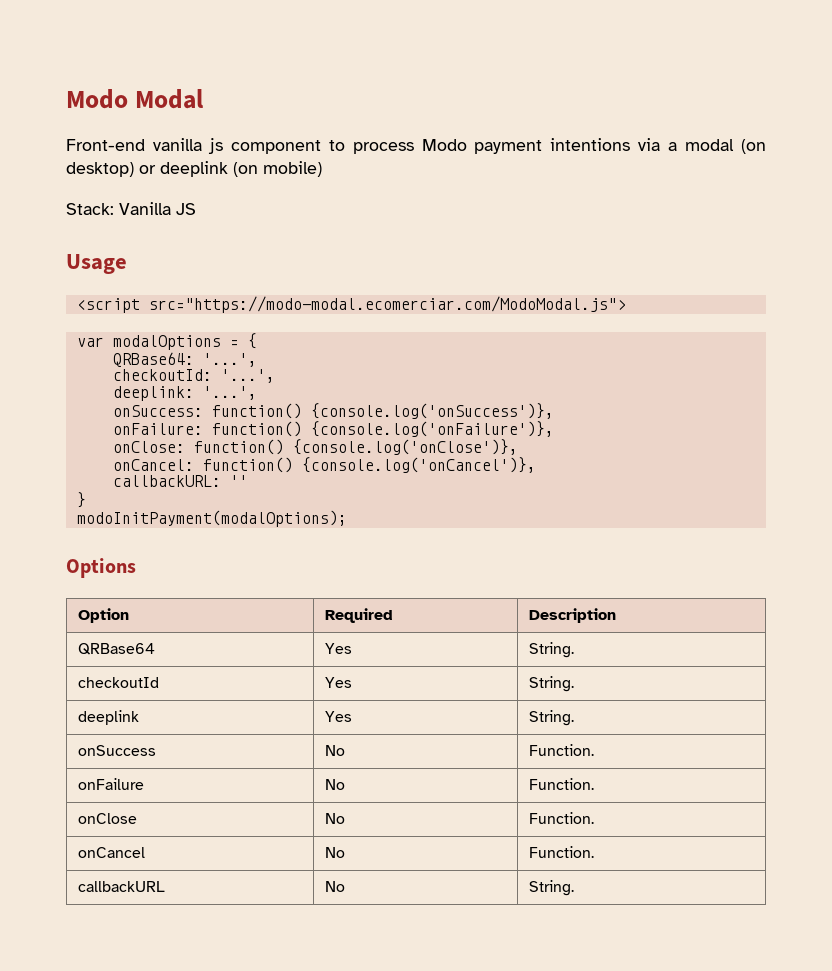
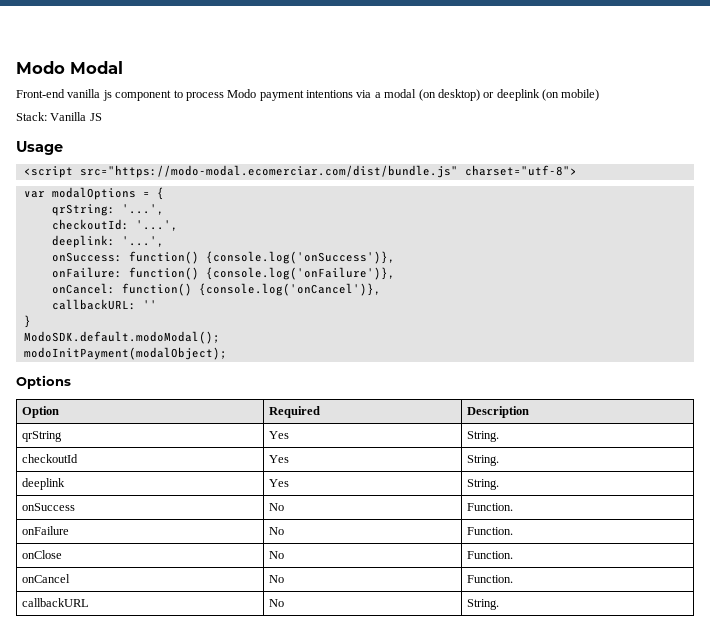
- <script src="https://modo-modal.ecomerciar.com/ModoModal.js">
+ <script src="https://modo-modal.ecomerciar.com/dist/bundle.js" charset="utf-8">
- QRBase64: '...',
+ qrString: '...',
- onClose: function() {console.log('onClose')},
- modoInitPayment(modalOptions);
+ ModoSDK.default.modoModal();
+ modoInitPayment(modalObject);
- QRBase64 | Yes | String.
+ qrString | Yes | String.

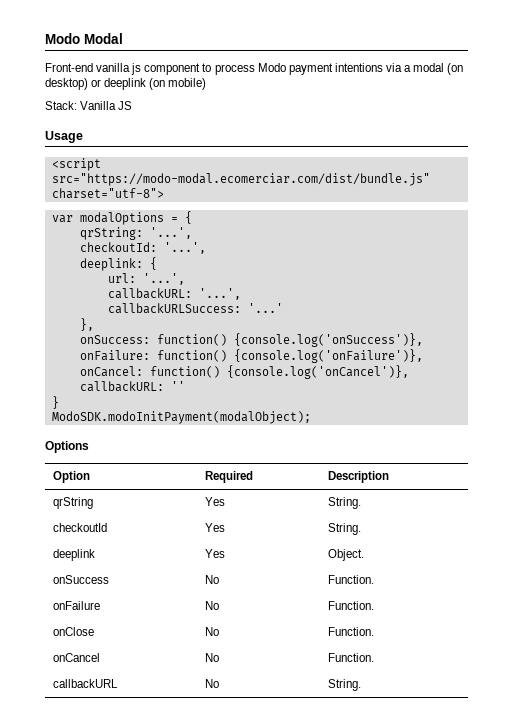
- deeplink: '...',
+ deeplink: {
+ url: '...',
+ callbackURL: '...',
+ callbackURLSuccess: '...'
+ },
- ModoSDK.default.modoModal();
- modoInitPayment(modalObject);
+ ModoSDK.modoInitPayment(modalObject);
- deeplink | Yes | String.
+ deeplink | Yes | Object.

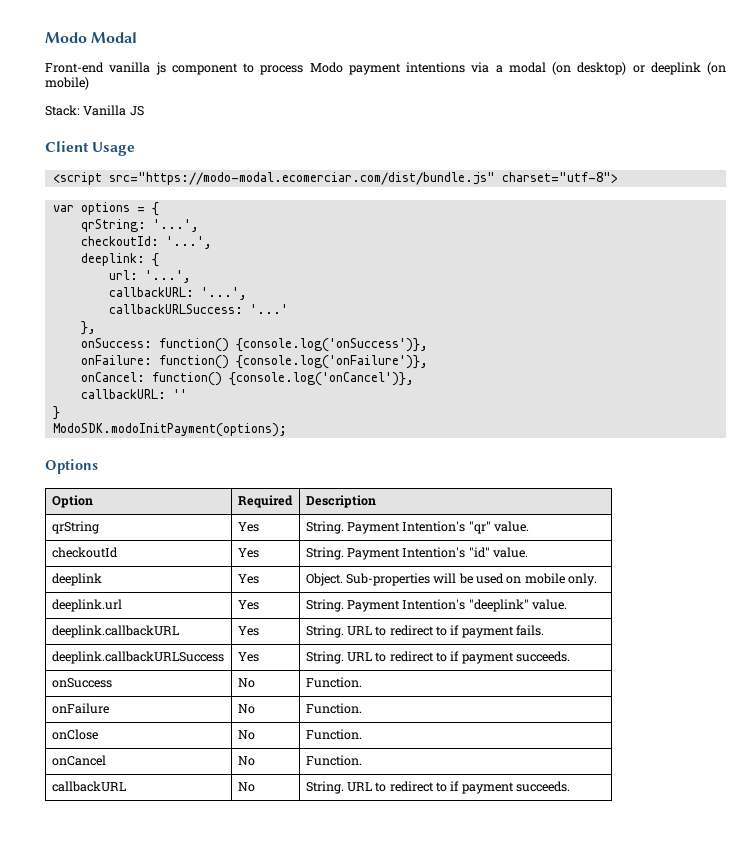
- Usage
+ Client Usage
- var modalOptions = {
+ var options = {
- ModoSDK.modoInitPayment(modalObject);
+ ModoSDK.modoInitPayment(options);
- qrString | Yes | String.
+ qrString | Yes | String. Payment Intention's "qr" value.
- checkoutId | Yes | String.
+ checkoutId | Yes | String. Payment Intention's "id" value.
- deeplink | Yes | Object.
+ deeplink | Yes | Object. Sub-properties will be used on mobile only.
+ deeplink.url | Yes | String. Payment Intention's "deeplink" value.
+ deeplink.callbackURL | Yes | String. URL to redirect to if payment fails.
+ deeplink.callbackURLSuccess | Yes | String. URL to redirect to if payment succeeds.
- callbackURL | No | String.
+ callbackURL | No | String. URL to redirect to if payment succeeds.

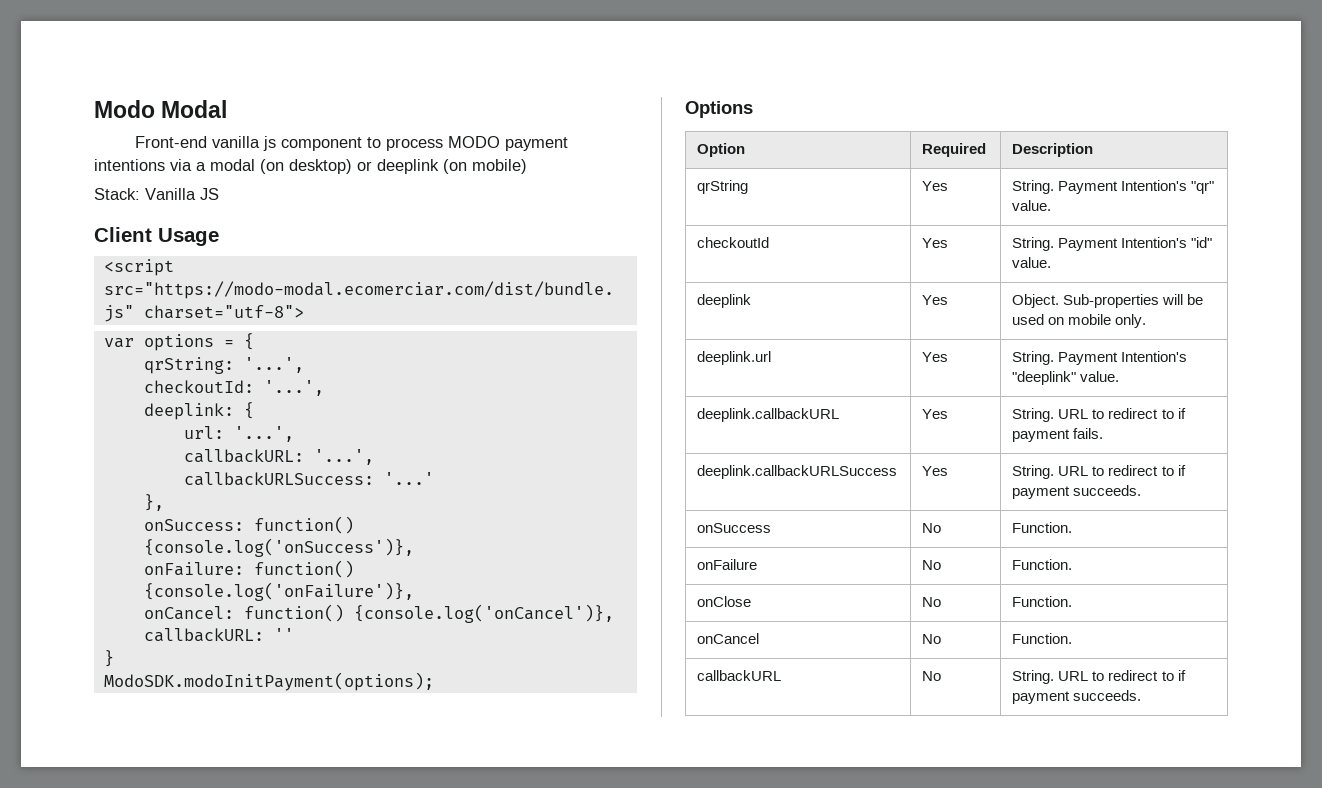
- Front-end vanilla js component to process Modo payment intentions via a modal (on desktop) or deeplink (on mobile)
+ Front-end vanilla js component to process MODO payment intentions via a modal (on desktop) or deeplink (on mobile)

